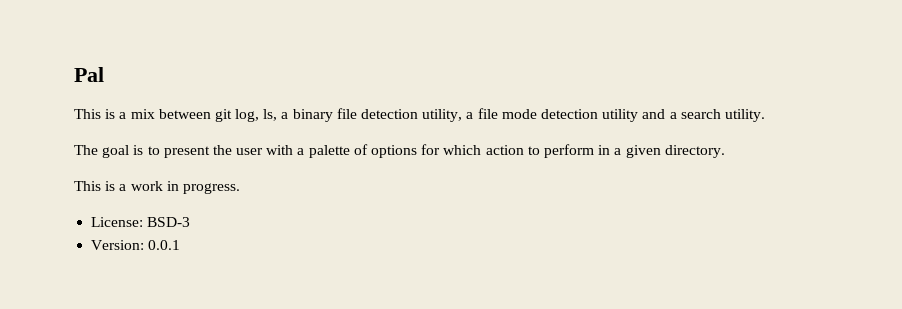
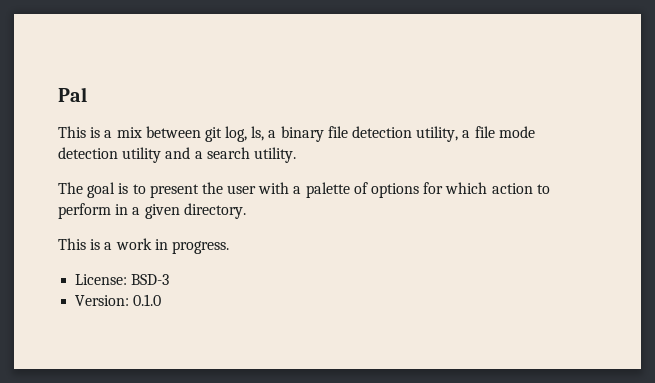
- Version: 0.0.1
+ Version: 0.1.0

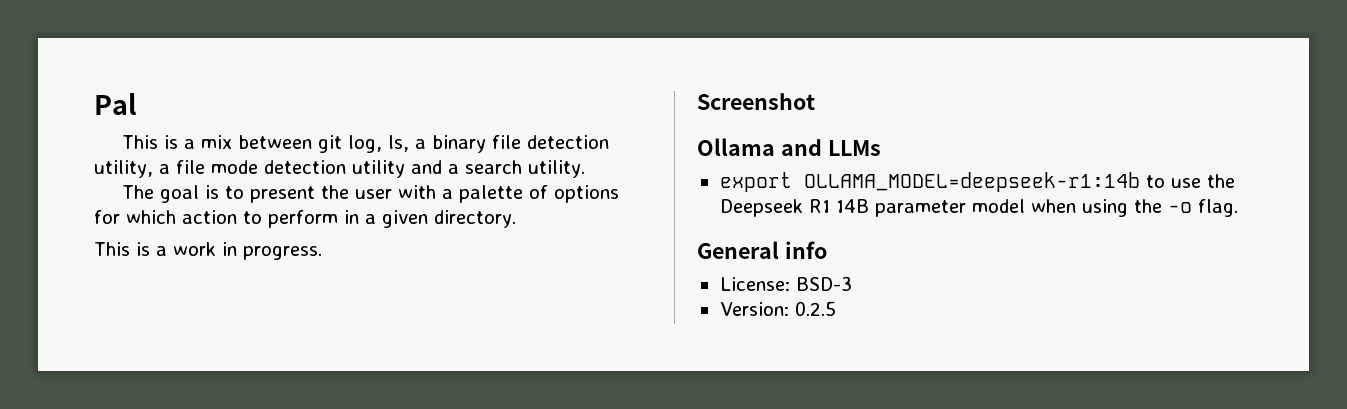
+ Screenshot
+ Ollama and LLMs
+ export OLLAMA_MODEL=deepseek-r1:14b to use the Deepseek R1 14B parameter model when using the -o flag.
+ General info
- Version: 0.1.0
+ Version: 0.2.5

